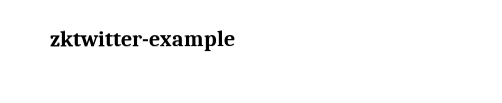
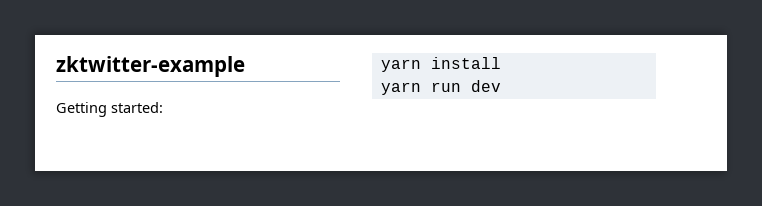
+ Getting started:
+ yarn install
+ yarn run dev

